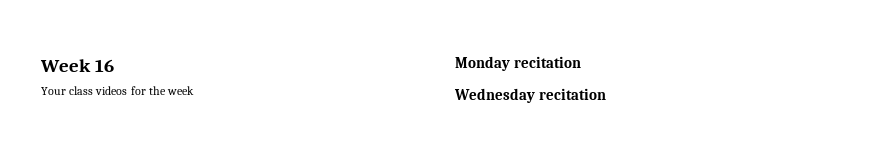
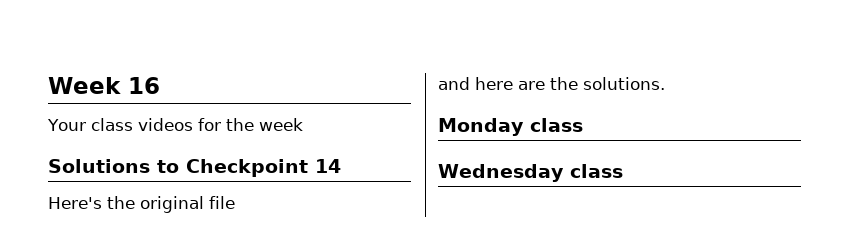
+ Solutions to Checkpoint 14
+ Here's the original file
+ and here are the solutions.
- Monday recitation
+ Monday class
- Wednesday recitation
+ Wednesday class

